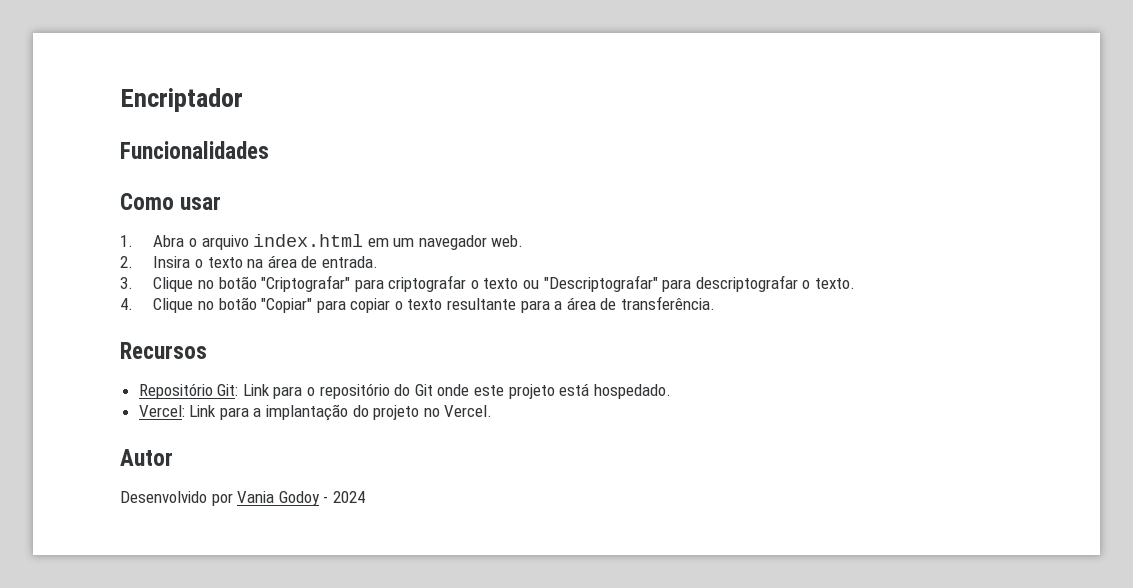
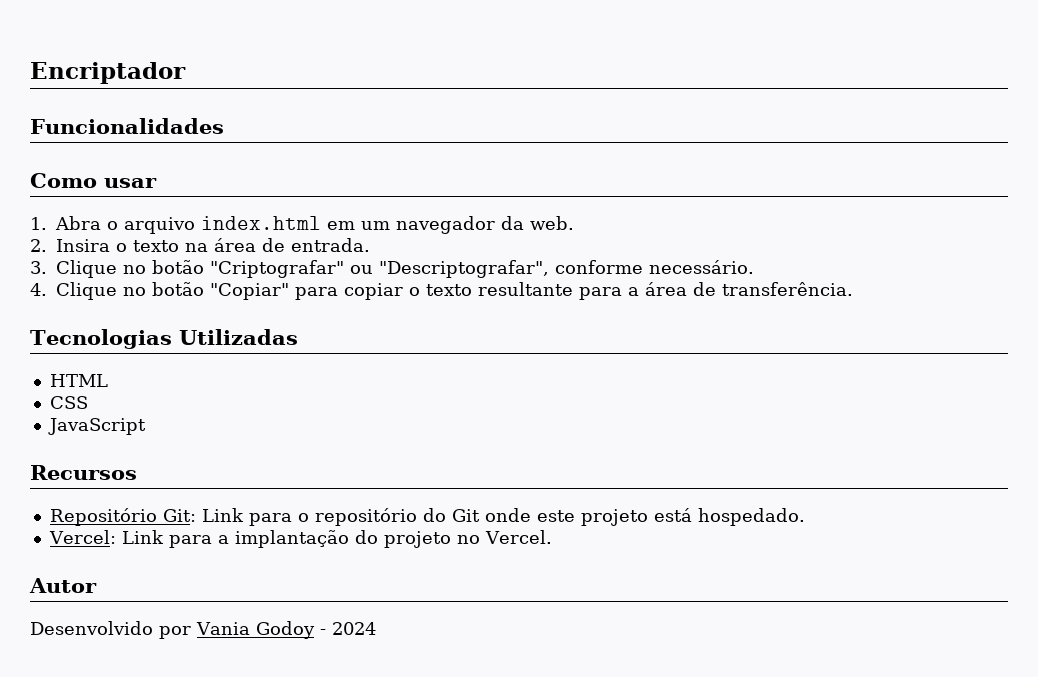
- 1. Abra o arquivo index.html em um navegador web.
+ 1. Abra o arquivo index.html em um navegador da web.
- 3. Clique no botão "Criptografar" para criptografar o texto ou "Descriptografar" para descriptografar o texto.
+ 3. Clique no botão "Criptografar" ou "Descriptografar", conforme necessário.
+ Tecnologias Utilizadas
+ HTML
+ CSS
+ JavaScript

